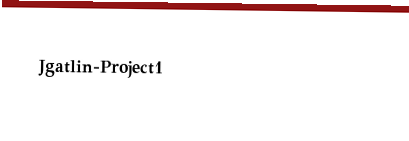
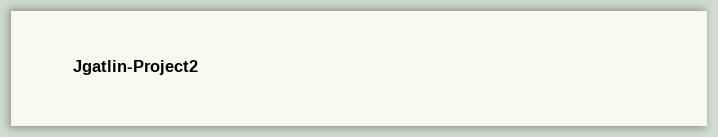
- Jgatlin-Project1
+ Jgatlin-Project2

